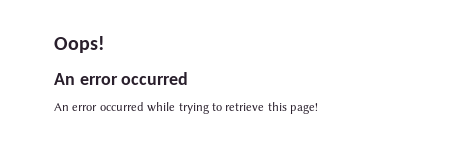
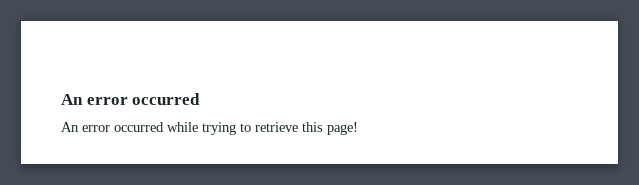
- Oops!

